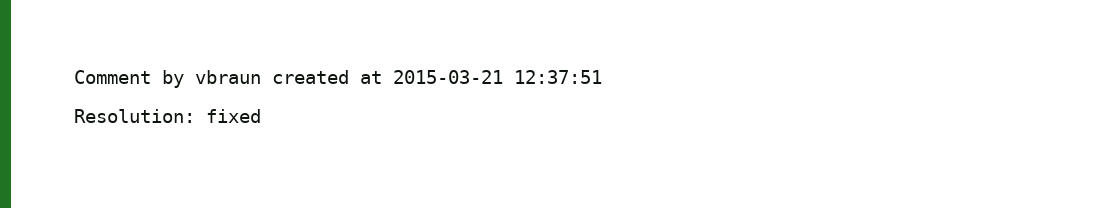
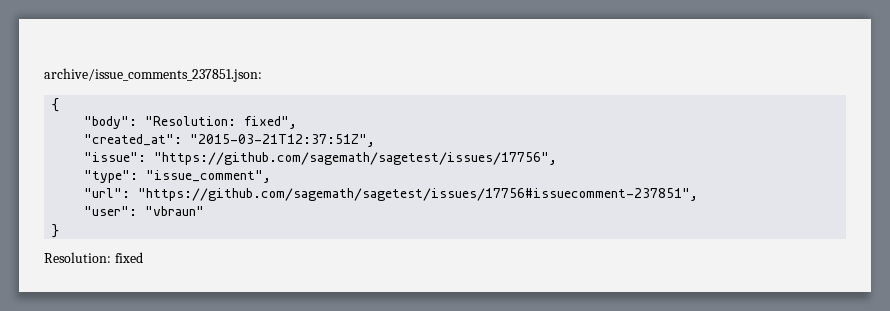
- Comment by vbraun created at 2015-03-21 12:37:51
+ archive/issue_comments_237851.json:
+ {
+ "body": "Resolution: fixed",
+ "created_at": "2015-03-21T12:37:51Z",
+ "issue": "https://github.com/sagemath/sagetest/issues/17756",
+ "type": "issue_comment",
+ "url": "https://github.com/sagemath/sagetest/issues/17756#issuecomment-237851",
+ "user": "vbraun"
+ }

